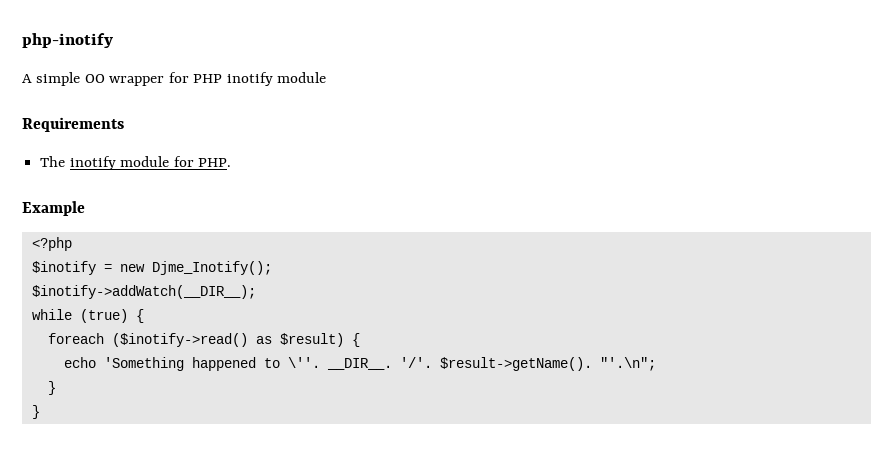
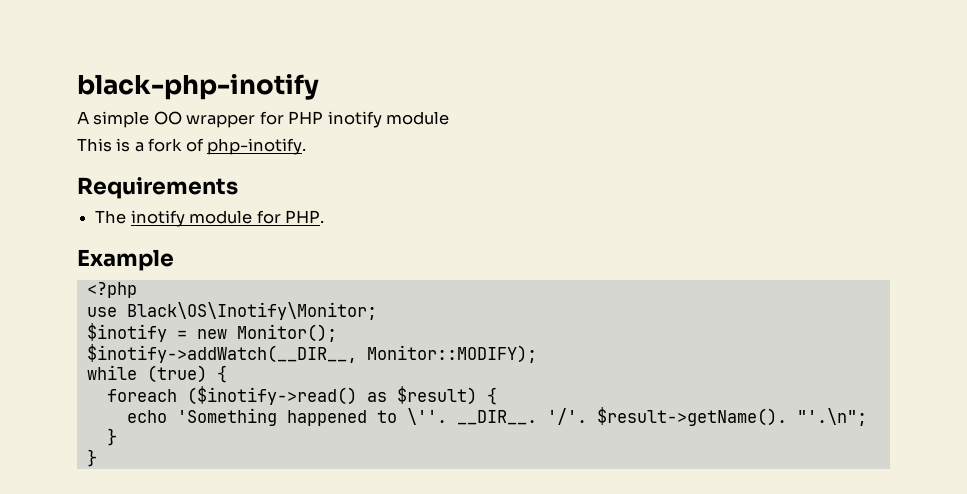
- php-inotify
+ black-php-inotify
+ This is a fork of php-inotify.
+ use Black\OS\Inotify\Monitor;
- $inotify = new Djme_Inotify();
- $inotify->addWatch(__DIR__);
+ $inotify = new Monitor();
+ $inotify->addWatch(__DIR__, Monitor::MODIFY);

